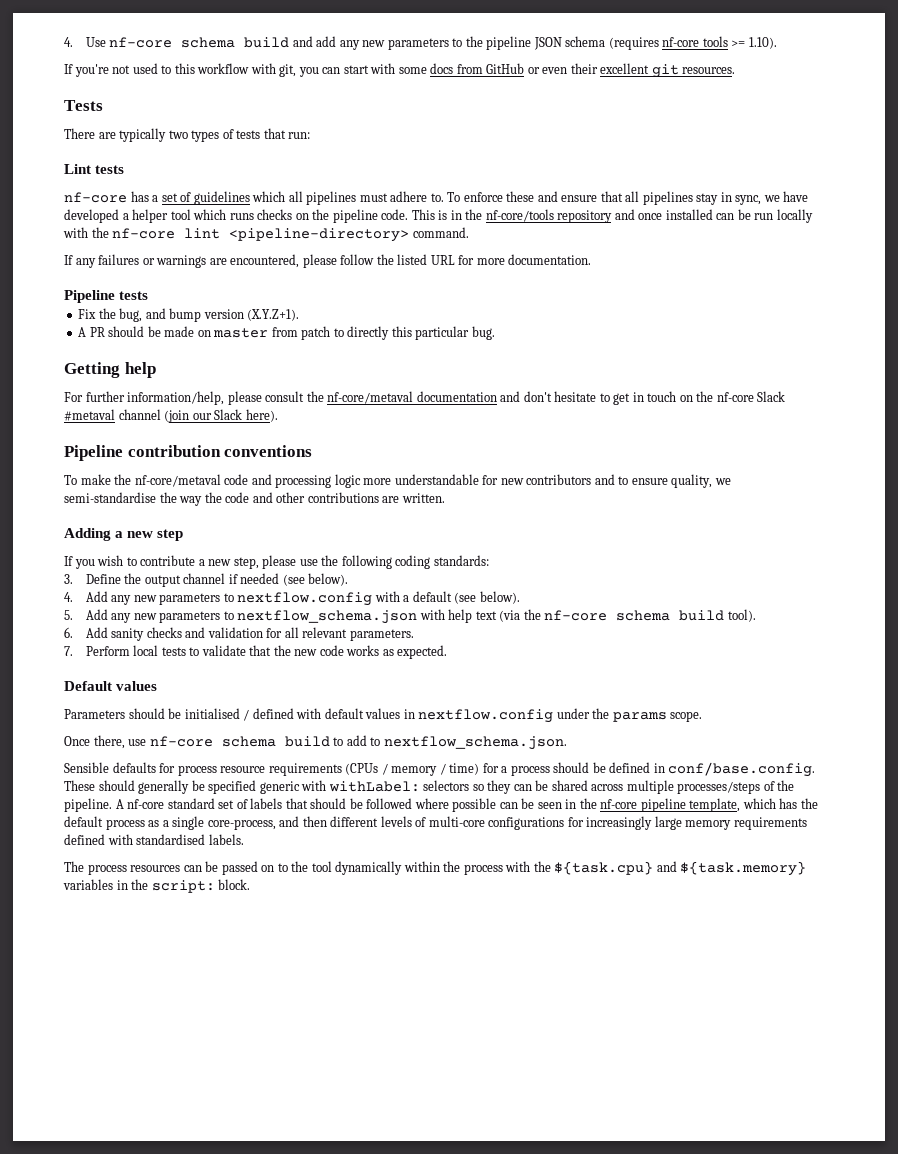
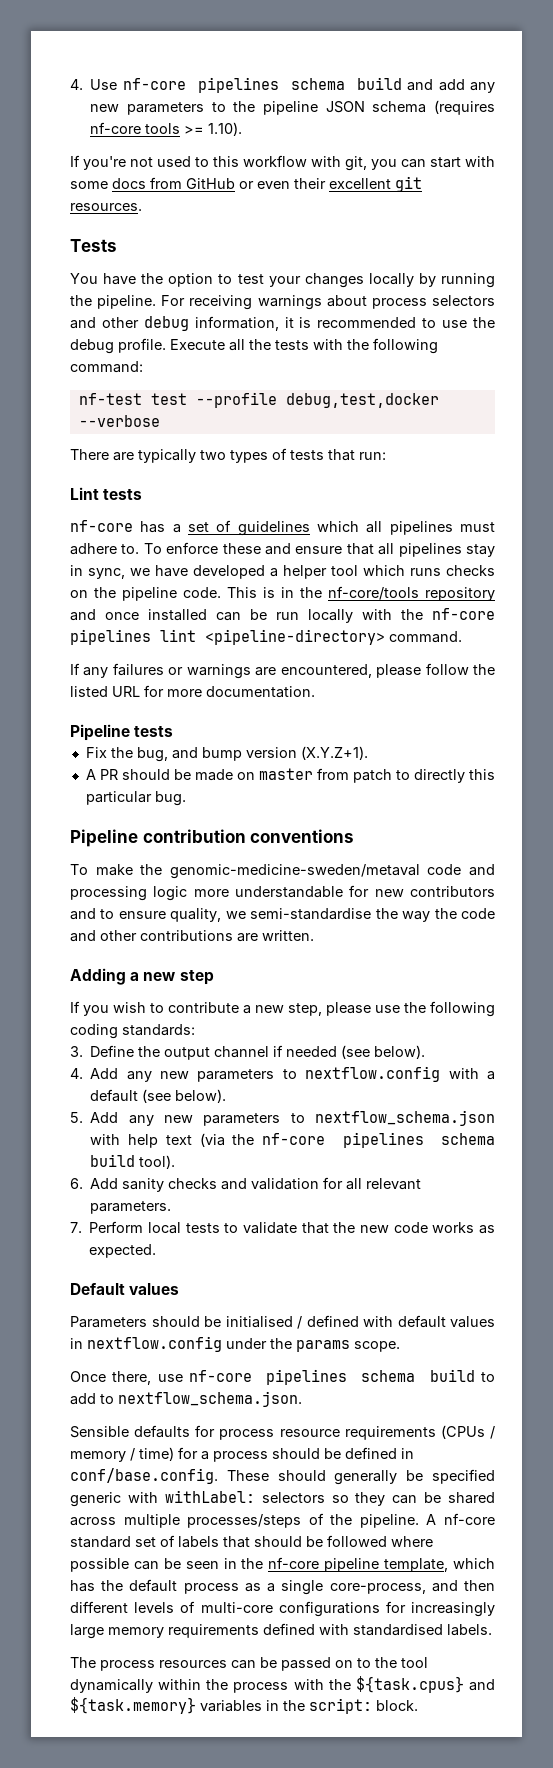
- 4. Use nf-core schema build and add any new parameters to the pipeline JSON schema (requires nf-core tools >= 1.10).
+ 4. Use nf-core pipelines schema build and add any new parameters to the pipeline JSON schema (requires nf-core tools >= 1.10).
+ You have the option to test your changes locally by running the pipeline. For receiving warnings about process selectors and other debug information, it is recommended to use the debug profile. Execute all the tests with the following command:
+ nf-test test --profile debug,test,docker --verbose
- This is in the nf-core/tools repository and once installed can be run locally with the nf-core lint <pipeline-directory> command.
+ This is in the nf-core/tools repository and once installed can be run locally with the nf-core pipelines lint <pipeline-directory> command.
- Getting help
- For further information/help, please consult the nf-core/metaval documentation and don't hesitate to get in touch on the nf-core Slack #metaval channel (join our Slack here).
- To make the nf-core/metaval code and processing logic more understandable for new contributors and to ensure quality, we semi-standardise the way the code and other contributions are written.
+ To make the genomic-medicine-sweden/metaval code and processing logic more understandable for new contributors and to ensure quality, we semi-standardise the way the code and other contributions are written.
- 5. Add any new parameters to nextflow_schema.json with help text (via the nf-core schema build tool).
+ 5. Add any new parameters to nextflow_schema.json with help text (via the nf-core pipelines schema build tool).
- Once there, use nf-core schema build to add to nextflow_schema.json.
+ Once there, use nf-core pipelines schema build to add to nextflow_schema.json.
- The process resources can be passed on to the tool dynamically within the process with the ${task.cpu} and ${task.memory} variables in the script: block.
+ The process resources can be passed on to the tool dynamically within the process with the ${task.cpus} and ${task.memory} variables in the script: block.

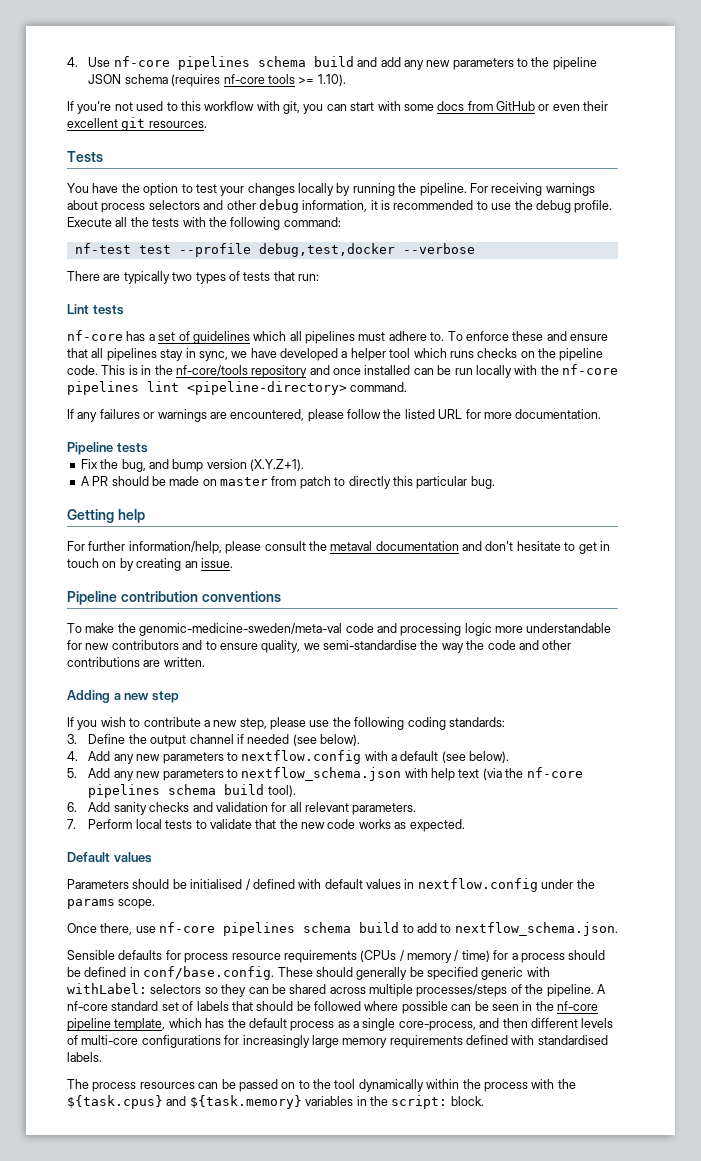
+ Getting help
+ For further information/help, please consult the metaval documentation and don't hesitate to get in touch on by creating an issue.
- To make the genomic-medicine-sweden/metaval code and processing logic more understandable for new contributors and to ensure quality, we semi-standardise the way the code and other contributions are written.
+ To make the genomic-medicine-sweden/meta-val code and processing logic more understandable for new contributors and to ensure quality, we semi-standardise the way the code and other contributions are written.

